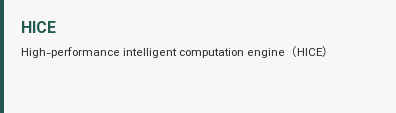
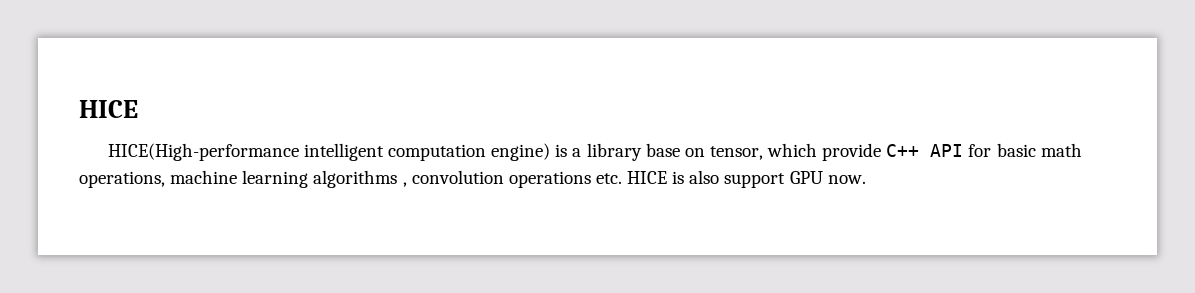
- High-performance intelligent computation engine（HICE）
+ HICE(High-performance intelligent computation engine) is a library base on tensor, which provide C++ API for basic math operations, machine learning algorithms , convolution operations etc. HICE is also support GPU now.

